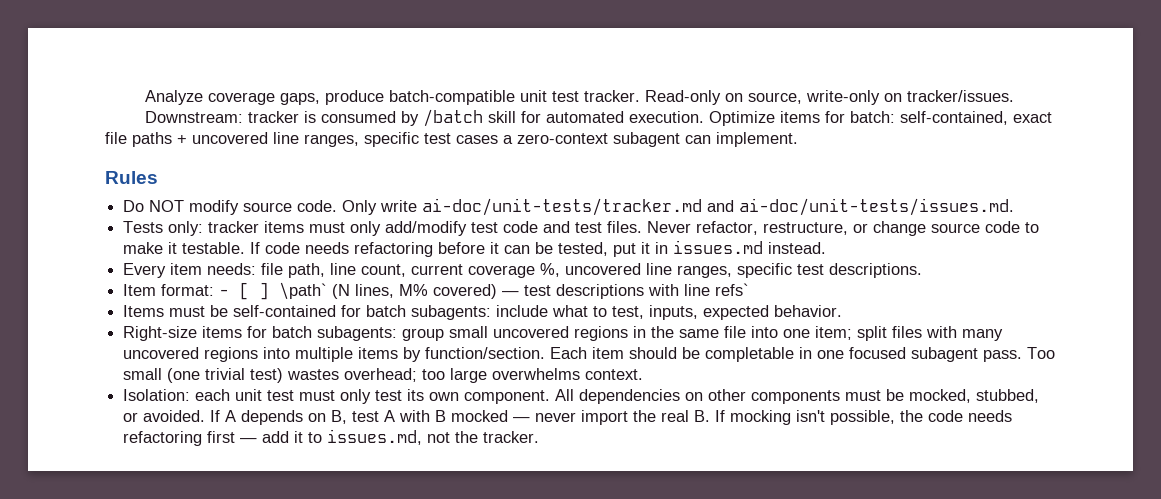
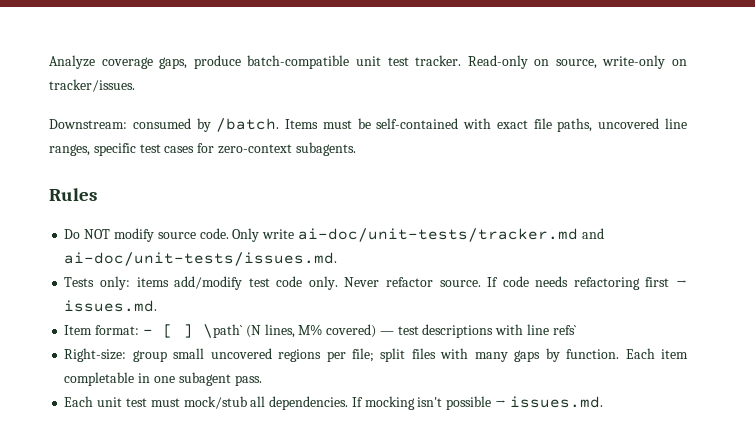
- Downstream: tracker is consumed by /batch skill for automated execution. Optimize items for batch: self-contained, exact file paths + uncovered line ranges, specific test cases a zero-context subagent can implement.
+ Downstream: consumed by /batch. Items must be self-contained with exact file paths, uncovered line ranges, specific test cases for zero-context subagents.
- Tests only: tracker items must only add/modify test code and test files. Never refactor, restructure, or change source code to make it testable. If code needs refactoring before it can be tested, put it in issues.md instead.
- Every item needs: file path, line count, current coverage %, uncovered line ranges, specific test descriptions.
+ Tests only: items add/modify test code only. Never refactor source. If code needs refactoring first → issues.md.
- Items must be self-contained for batch subagents: include what to test, inputs, expected behavior.
- Right-size items for batch subagents: group small uncovered regions in the same file into one item; split files with many uncovered regions into multiple items by function/section. Each item should be completable in one focused subagent pass. Too small (one trivial test) wastes overhead; too large overwhelms context.
- Isolation: each unit test must only test its own component. All dependencies on other components must be mocked, stubbed, or avoided. If A depends on B, test A with B mocked — never import the real B. If mocking isn't possible, the code needs refactoring first — add it to issues.md, not the tracker.
+ Right-size: group small uncovered regions per file; split files with many gaps by function. Each item completable in one subagent pass.
+ Each unit test must mock/stub all dependencies. If mocking isn't possible → issues.md.

